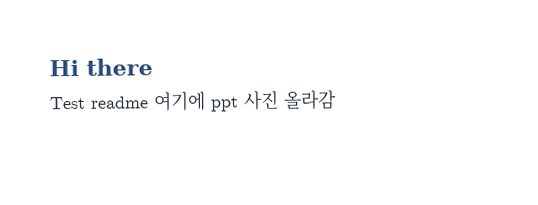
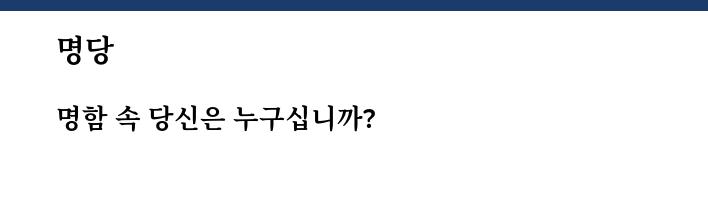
- Hi there
- Test readme 여기에 ppt 사진 올라감
+ 명당
+ 명함 속 당신은 누구십니까?

